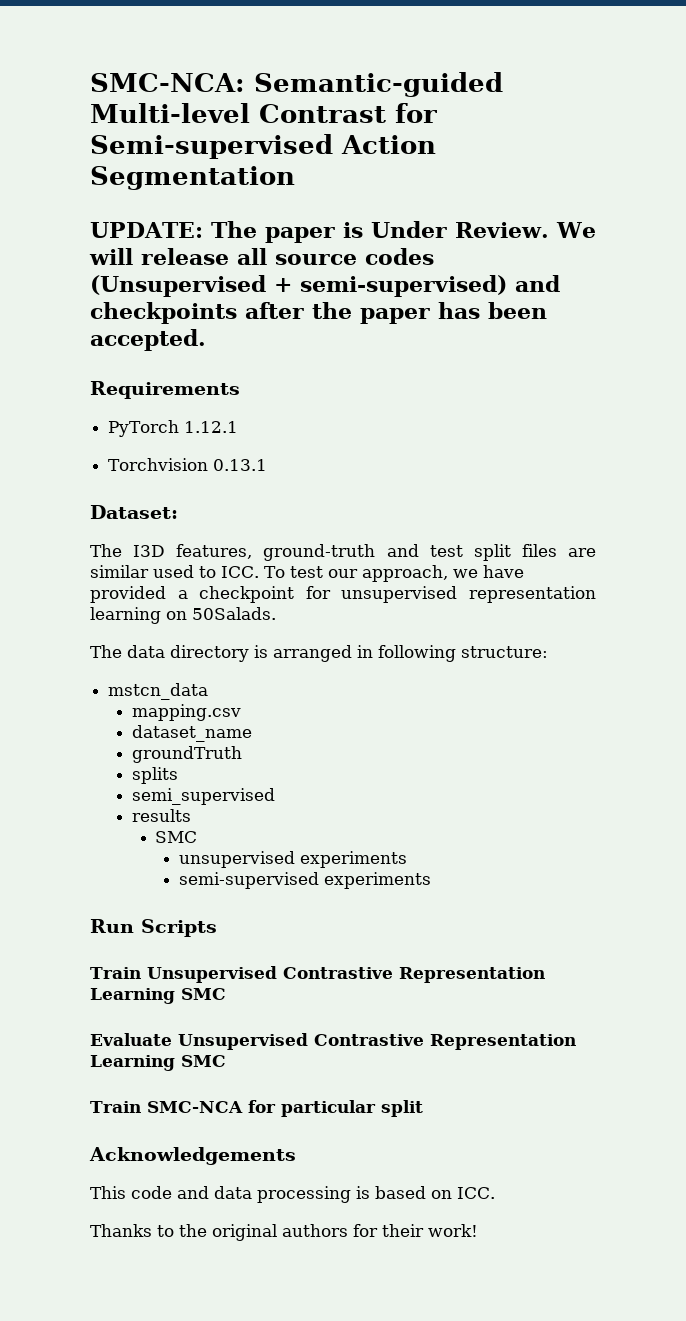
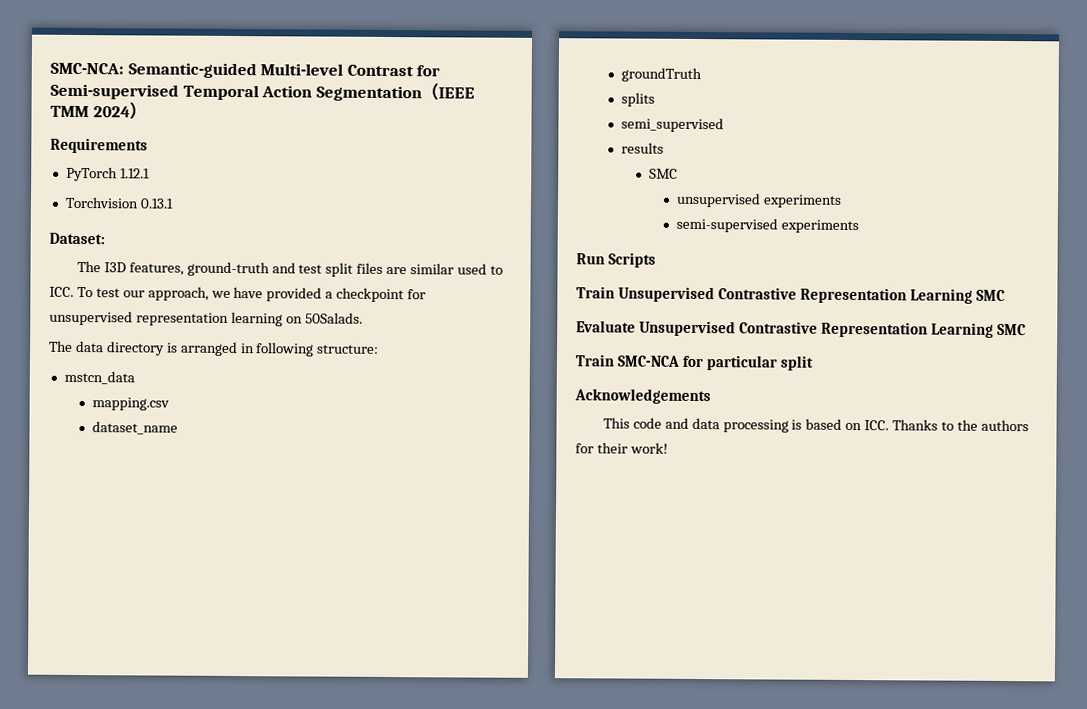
- SMC-NCA: Semantic-guided Multi-level Contrast for Semi-supervised Action Segmentation
- UPDATE: The paper is Under Review. We will release all source codes (Unsupervised + semi-supervised) and checkpoints after the paper has been accepted.
+ SMC-NCA: Semantic-guided Multi-level Contrast for Semi-supervised Temporal Action Segmentation（IEEE TMM 2024）
- This code and data processing is based on ICC.
- Thanks to the original authors for their work!
+ This code and data processing is based on ICC. Thanks to the authors for their work!

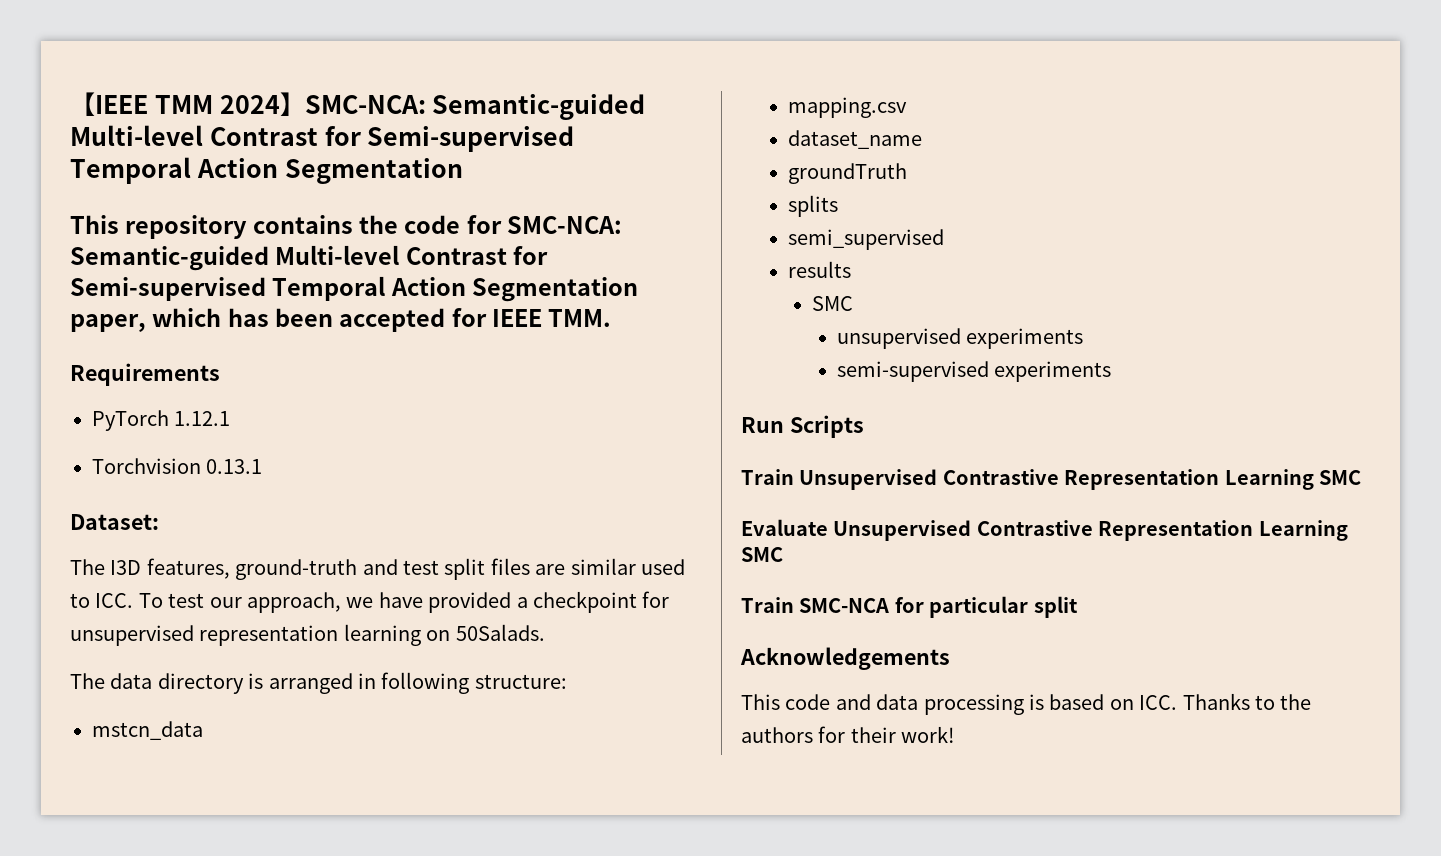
- SMC-NCA: Semantic-guided Multi-level Contrast for Semi-supervised Temporal Action Segmentation（IEEE TMM 2024）
+ 【IEEE TMM 2024】SMC-NCA: Semantic-guided Multi-level Contrast for Semi-supervised Temporal Action Segmentation
+ This repository contains the code for SMC-NCA: Semantic-guided Multi-level Contrast for Semi-supervised Temporal Action Segmentation paper, which has been accepted for IEEE TMM.

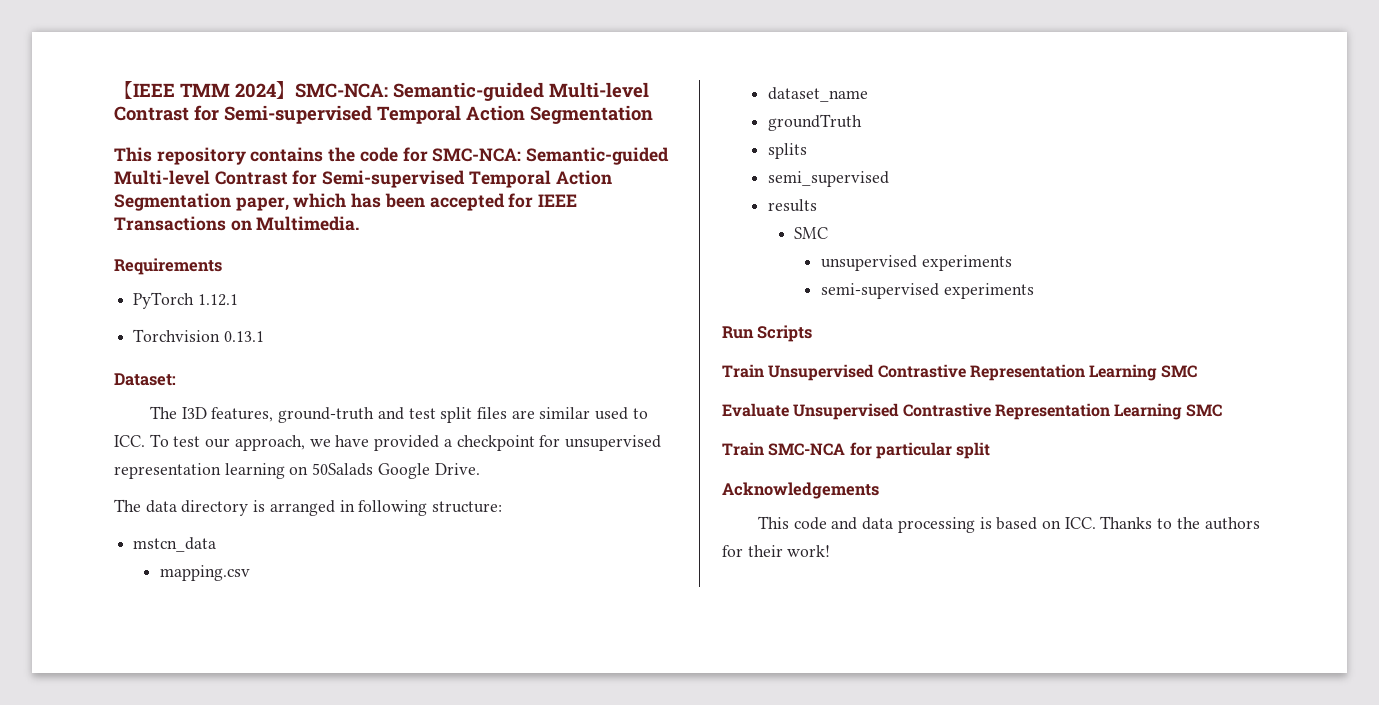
- This repository contains the code for SMC-NCA: Semantic-guided Multi-level Contrast for Semi-supervised Temporal Action Segmentation paper, which has been accepted for IEEE TMM.
+ This repository contains the code for SMC-NCA: Semantic-guided Multi-level Contrast for Semi-supervised Temporal Action Segmentation paper, which has been accepted for IEEE Transactions on Multimedia.
- The I3D features, ground-truth and test split files are similar used to ICC. To test our approach, we have provided a checkpoint for unsupervised representation learning on 50Salads.
+ The I3D features, ground-truth and test split files are similar used to ICC. To test our approach, we have provided a checkpoint for unsupervised representation learning on 50Salads Google Drive.

